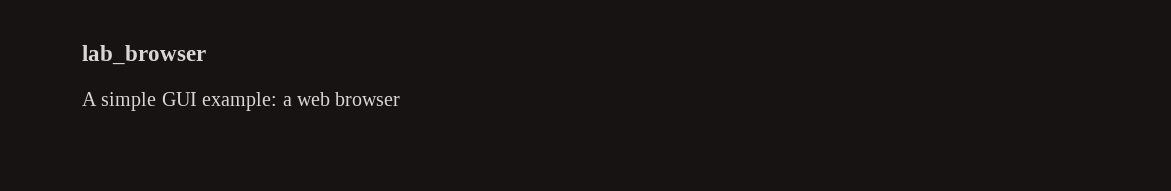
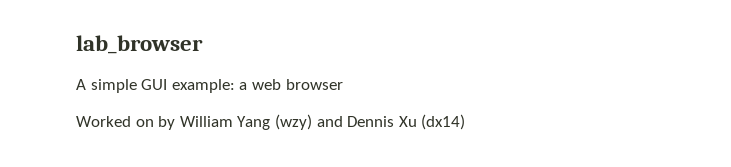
+ Worked on by William Yang (wzy) and Dennis Xu (dx14)

